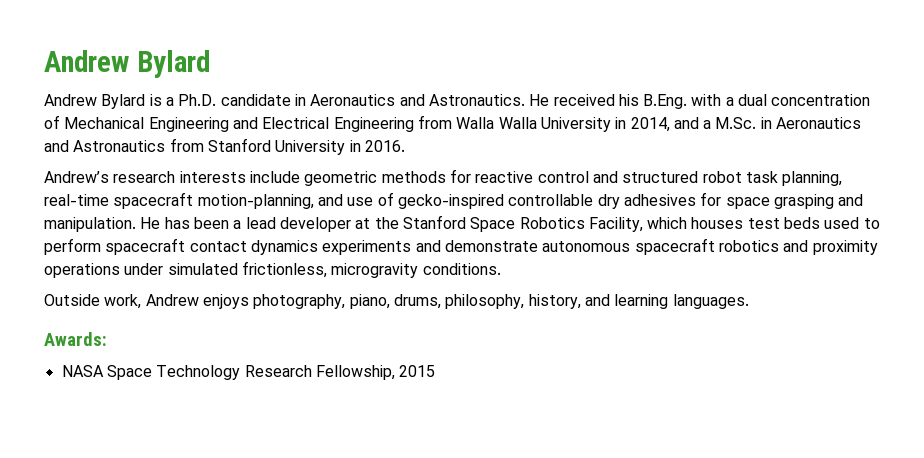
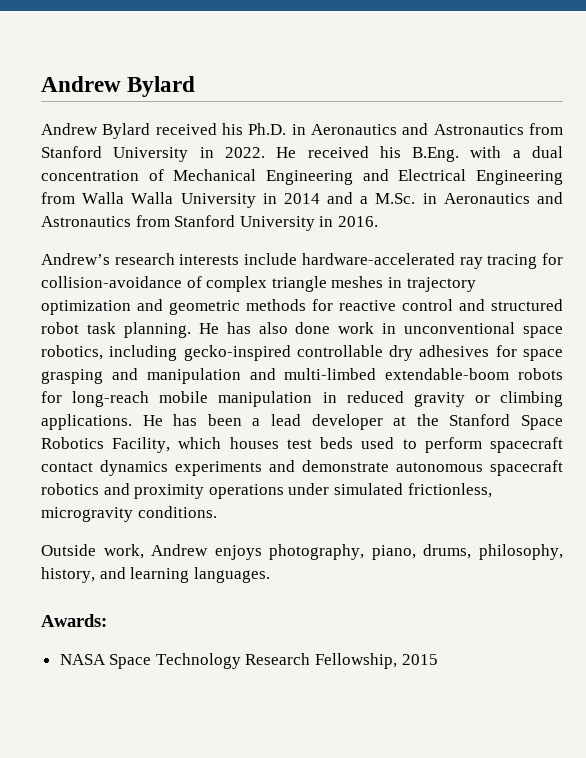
- Andrew Bylard is a Ph.D. candidate in Aeronautics and Astronautics.
+ Andrew Bylard received his Ph.D. in Aeronautics and Astronautics from Stanford University in 2022.
- He received his B.Eng. with a dual concentration of Mechanical Engineering and Electrical Engineering from Walla Walla University in 2014, and a M.Sc. in Aeronautics and Astronautics from Stanford University in 2016.
+ He received his B.Eng. with a dual concentration of Mechanical Engineering and Electrical Engineering from Walla Walla University in 2014 and a M.Sc. in Aeronautics and Astronautics from Stanford University in 2016.
- Andrew’s research interests include geometric methods for reactive control and structured robot task planning, real-time spacecraft motion-planning, and use of gecko-inspired controllable dry adhesives for space grasping and manipulation.
+ Andrew’s research interests include hardware-accelerated ray tracing for collision-avoidance of complex triangle meshes in trajectory optimization and geometric methods for reactive control and structured robot task planning. He has also done work in unconventional space robotics, including gecko-inspired controllable dry adhesives for space grasping and manipulation and multi-limbed extendable-boom robots for long-reach mobile manipulation in reduced gravity or climbing applications.

